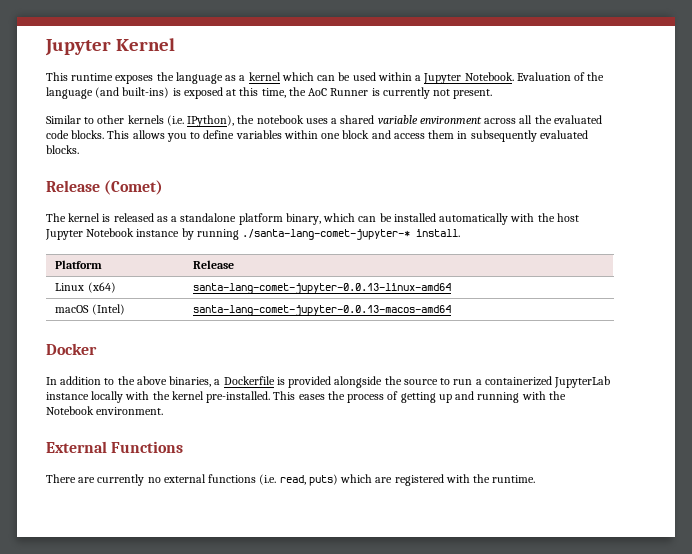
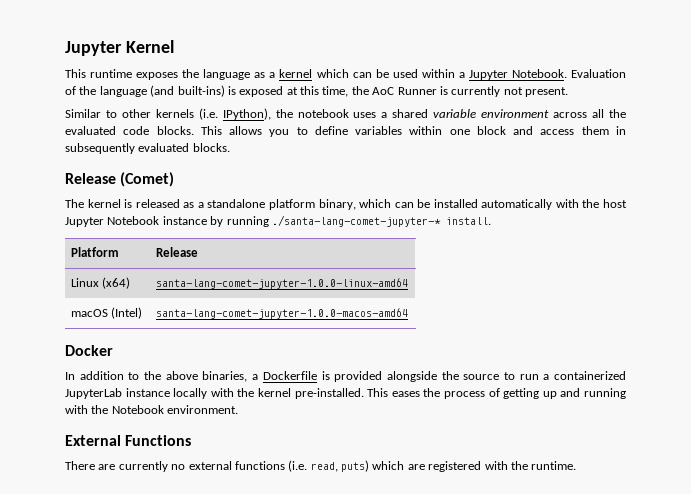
- Linux (x64) | santa-lang-comet-jupyter-0.0.13-linux-amd64
+ Linux (x64) | santa-lang-comet-jupyter-1.0.0-linux-amd64
- macOS (Intel) | santa-lang-comet-jupyter-0.0.13-macos-amd64
+ macOS (Intel) | santa-lang-comet-jupyter-1.0.0-macos-amd64

